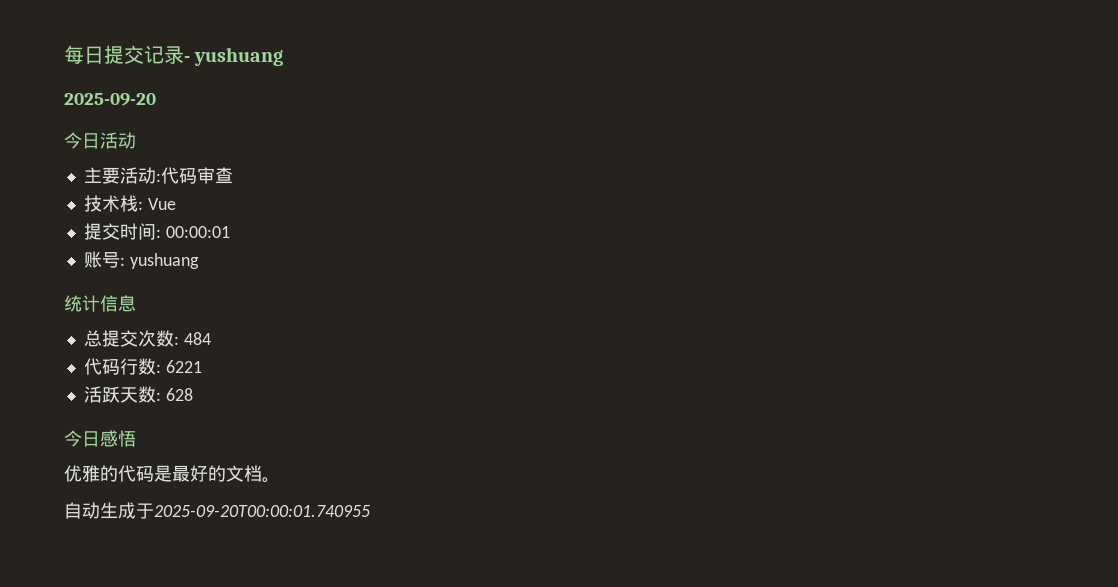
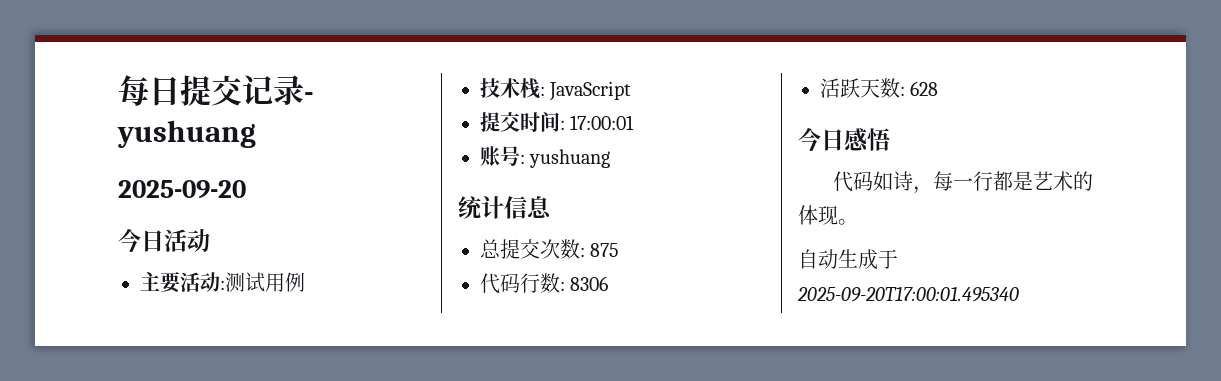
- 主要活动:代码审查
+ 主要活动:测试用例
- 技术栈: Vue
+ 技术栈: JavaScript
- 提交时间: 00:00:01
+ 提交时间: 17:00:01
- 总提交次数: 484
+ 总提交次数: 875
- 代码行数: 6221
+ 代码行数: 8306
- 优雅的代码是最好的文档。
+ 代码如诗，每一行都是艺术的体现。
- 自动生成于2025-09-20T00:00:01.740955
+ 自动生成于2025-09-20T17:00:01.495340

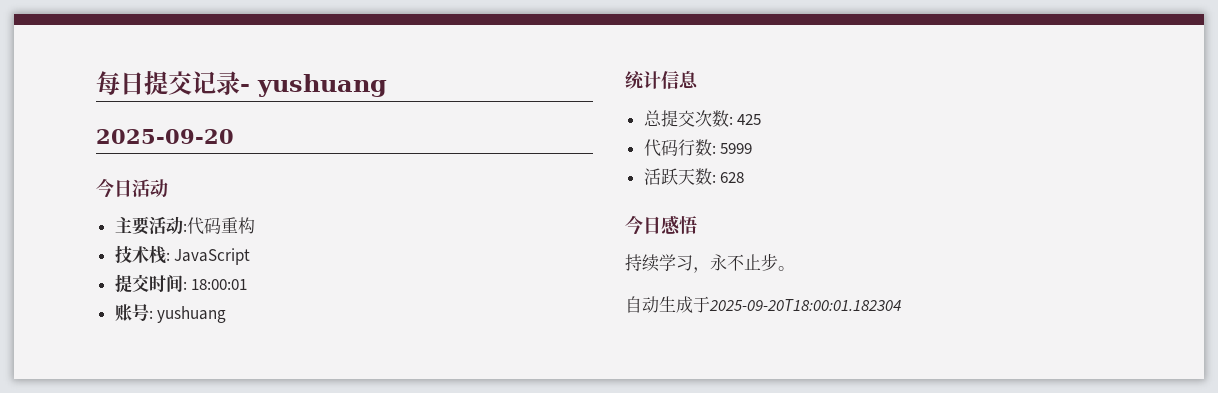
- 主要活动:测试用例
+ 主要活动:代码重构
- 提交时间: 17:00:01
+ 提交时间: 18:00:01
- 总提交次数: 875
+ 总提交次数: 425
- 代码行数: 8306
+ 代码行数: 5999
- 代码如诗，每一行都是艺术的体现。
+ 持续学习，永不止步。
- 自动生成于2025-09-20T17:00:01.495340
+ 自动生成于2025-09-20T18:00:01.182304

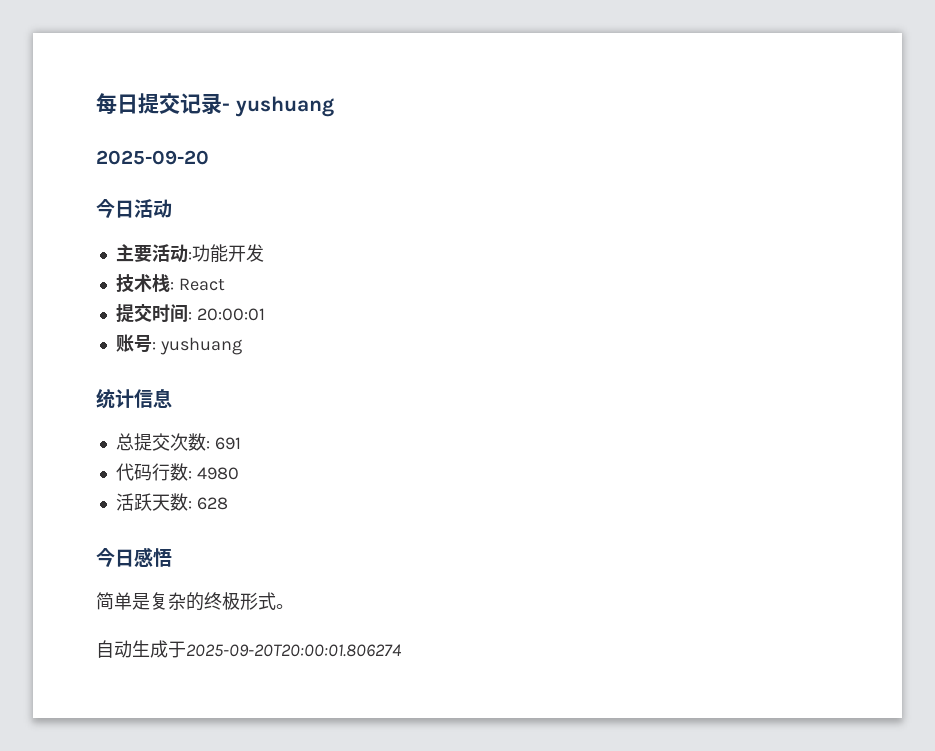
- 主要活动:代码重构
+ 主要活动:功能开发
- 技术栈: JavaScript
+ 技术栈: React
- 提交时间: 18:00:01
+ 提交时间: 20:00:01
- 总提交次数: 425
+ 总提交次数: 691
- 代码行数: 5999
+ 代码行数: 4980
- 持续学习，永不止步。
+ 简单是复杂的终极形式。
- 自动生成于2025-09-20T18:00:01.182304
+ 自动生成于2025-09-20T20:00:01.806274

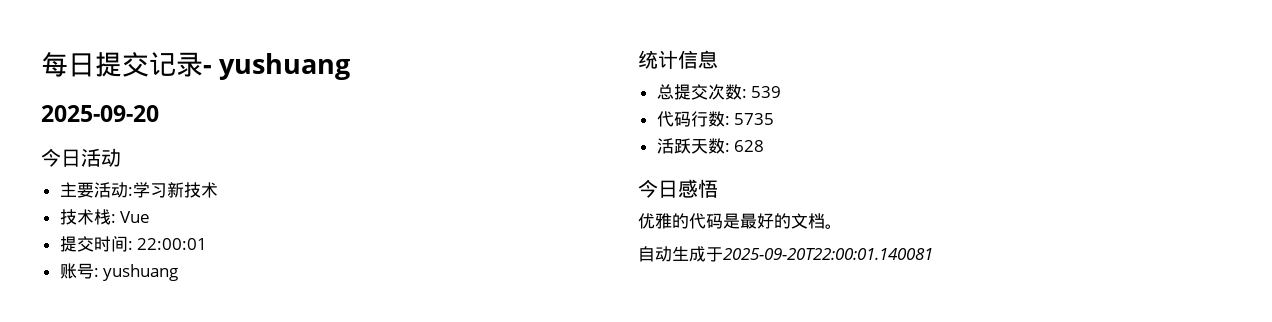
- 主要活动:功能开发
+ 主要活动:学习新技术
- 技术栈: React
+ 技术栈: Vue
- 提交时间: 20:00:01
+ 提交时间: 22:00:01
- 总提交次数: 691
+ 总提交次数: 539
- 代码行数: 4980
+ 代码行数: 5735
- 简单是复杂的终极形式。
+ 优雅的代码是最好的文档。
- 自动生成于2025-09-20T20:00:01.806274
+ 自动生成于2025-09-20T22:00:01.140081

